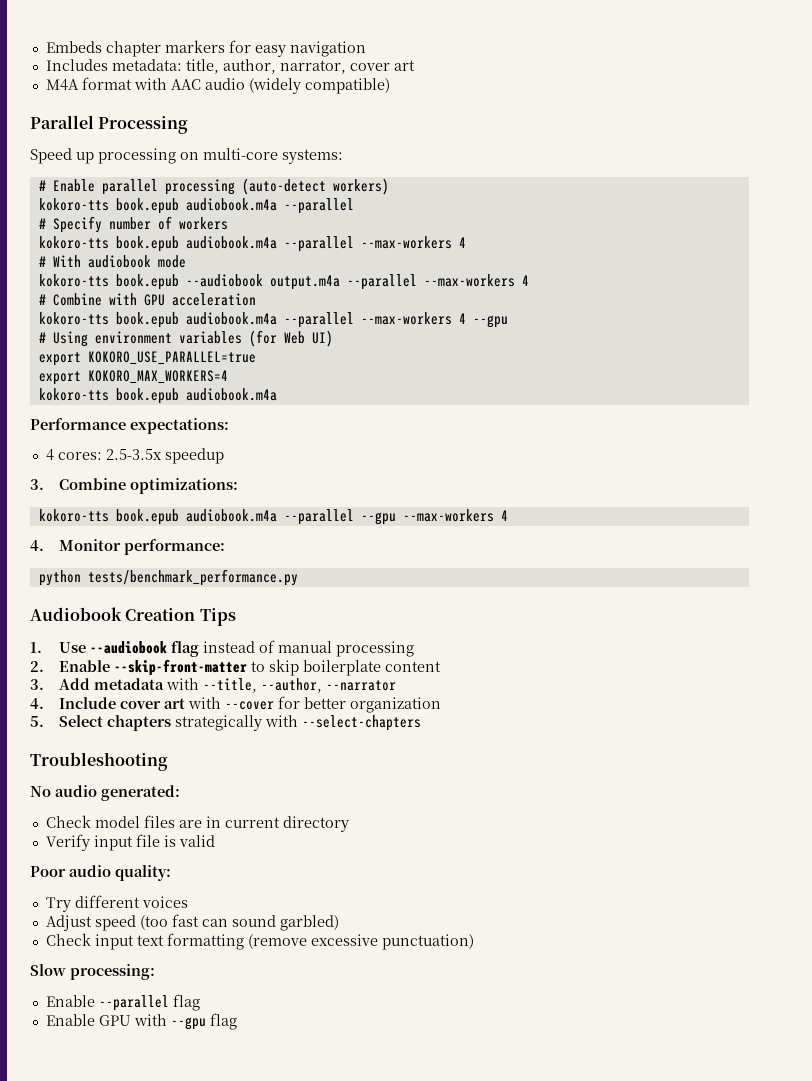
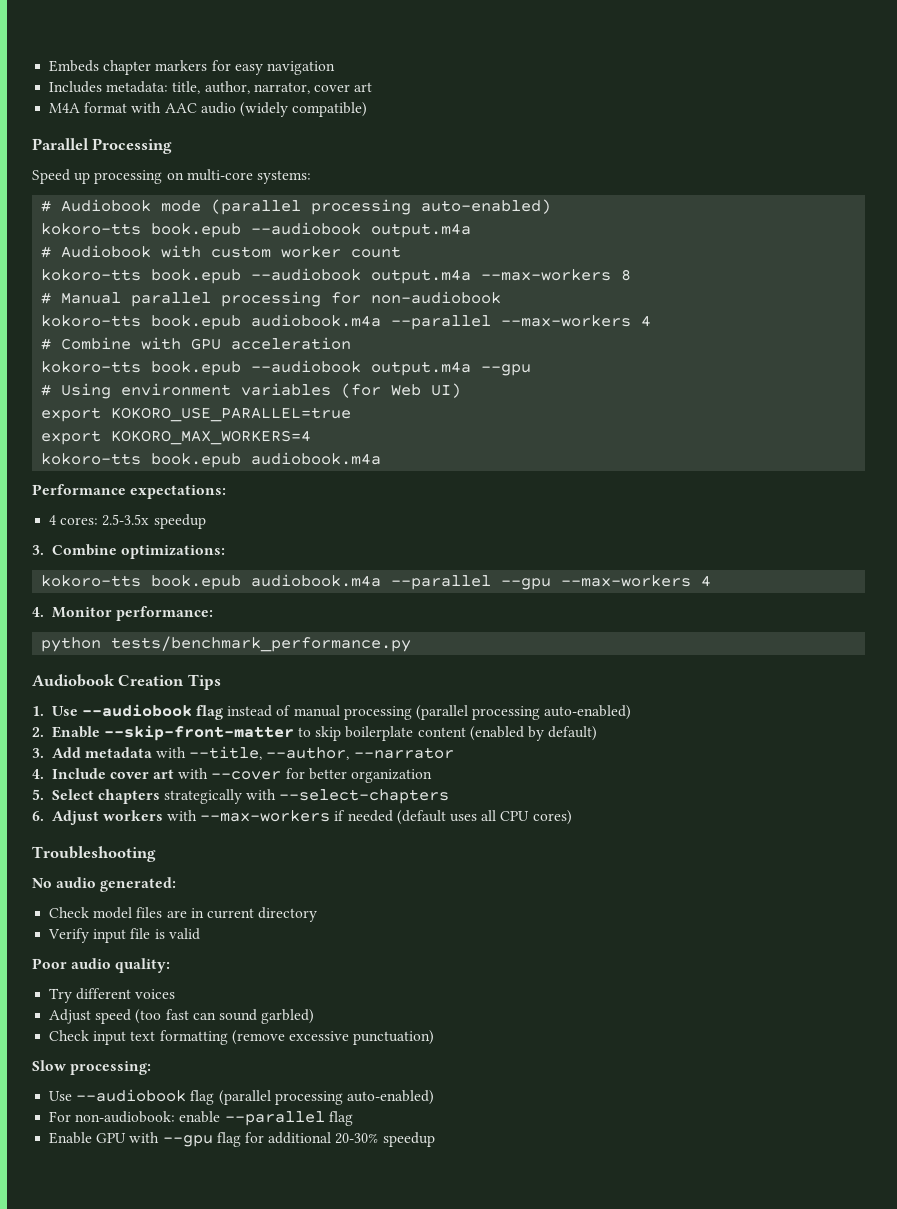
- # Enable parallel processing (auto-detect workers)
- kokoro-tts book.epub audiobook.m4a --parallel
- # Specify number of workers
+ # Audiobook mode (parallel processing auto-enabled)
+ kokoro-tts book.epub --audiobook output.m4a
+ # Audiobook with custom worker count
+ kokoro-tts book.epub --audiobook output.m4a --max-workers 8
+ # Manual parallel processing for non-audiobook
  kokoro-tts book.epub audiobook.m4a --parallel --max-workers 4
- # With audiobook mode
- kokoro-tts book.epub --audiobook output.m4a --parallel --max-workers 4
- kokoro-tts book.epub audiobook.m4a --parallel --max-workers 4 --gpu
+ kokoro-tts book.epub --audiobook output.m4a --gpu
- 1. Use --audiobook flag instead of manual processing
+ 1. Use --audiobook flag instead of manual processing (parallel processing auto-enabled)
- 2. Enable --skip-front-matter to skip boilerplate content
+ 2. Enable --skip-front-matter to skip boilerplate content (enabled by default)
+ 6. Adjust workers with --max-workers if needed (default uses all CPU cores)
- Enable --parallel flag
+ Use --audiobook flag (parallel processing auto-enabled)
+ For non-audiobook: enable --parallel flag
- Enable GPU with --gpu flag
+ Enable GPU with --gpu flag for additional 20-30% speedup

